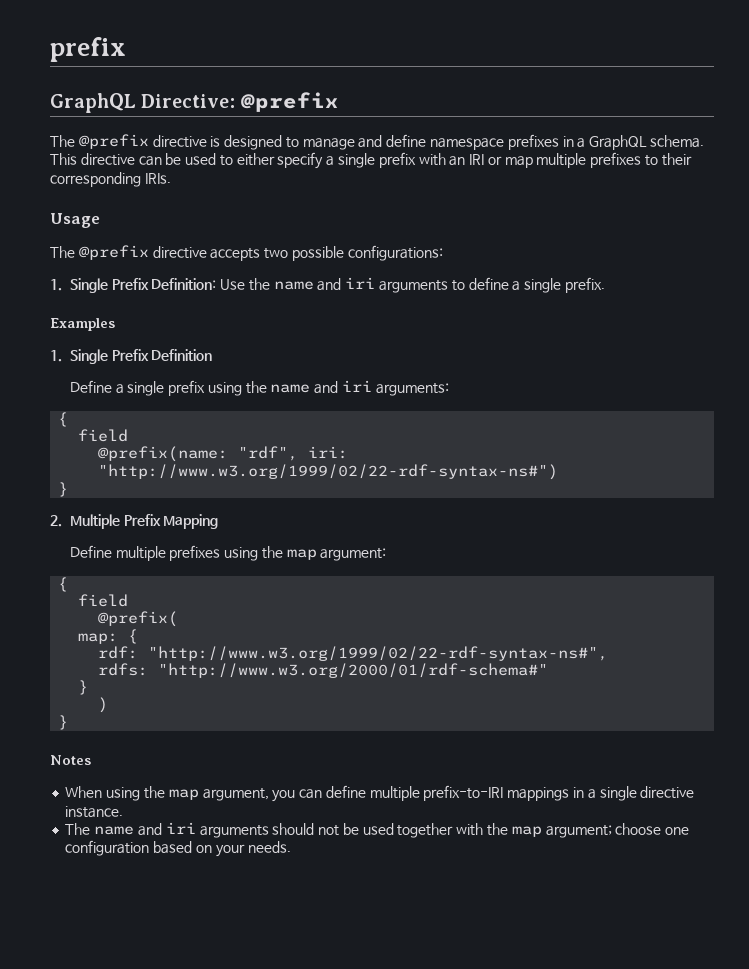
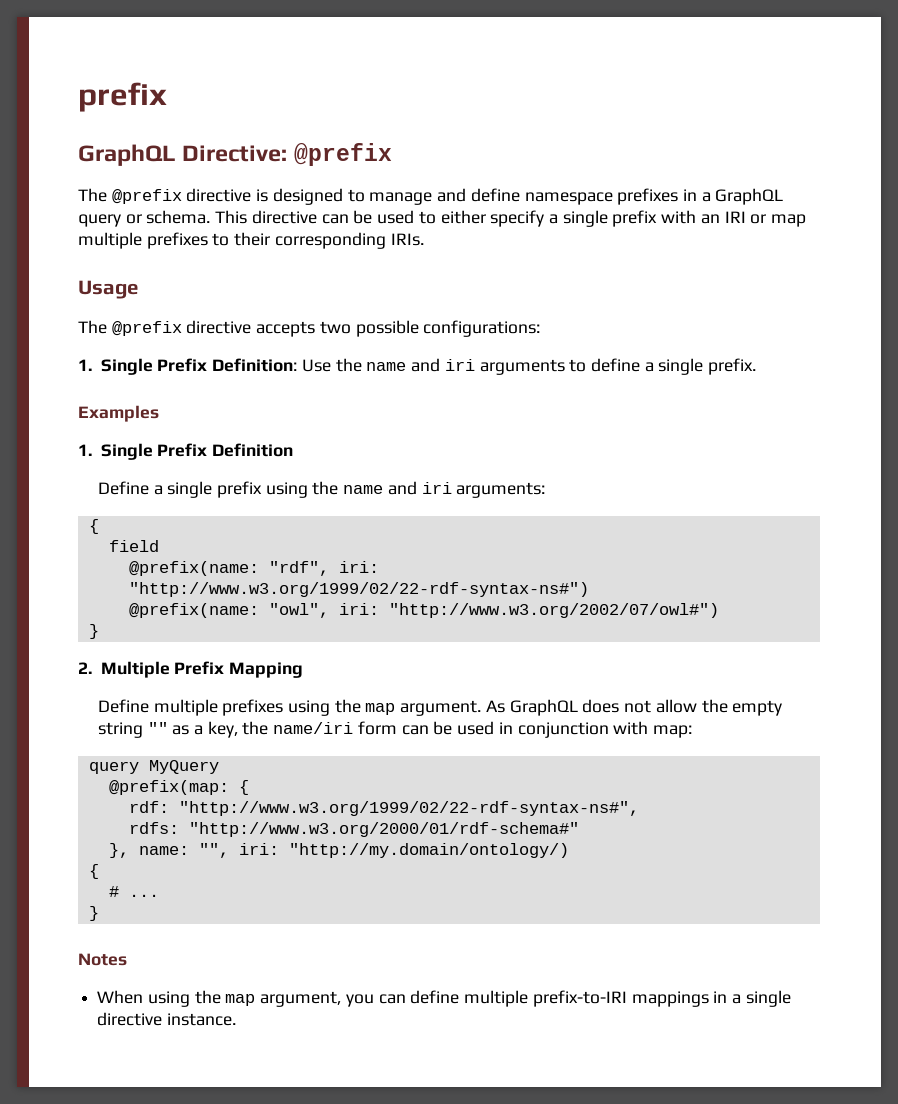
- The @prefix directive is designed to manage and define namespace prefixes in a GraphQL schema.
+ The @prefix directive is designed to manage and define namespace prefixes in a GraphQL query or schema.
+ @prefix(name: "owl", iri: "http://www.w3.org/2002/07/owl#")
- Define multiple prefixes using the map argument:
- {
- field
- @prefix(
- map: {
+ Define multiple prefixes using the map argument. As GraphQL does not allow the empty string "" as a key, the name/iri form can be used in conjunction with map:
+ query MyQuery
+ @prefix(map: {
  rdfs: "http://www.w3.org/2000/01/rdf-schema#"
- }
- )
+ }, name: "", iri: "http://my.domain/ontology/)
+ {
+ # ...
- The name and iri arguments should not be used together with the map argument; choose one configuration based on your needs.

